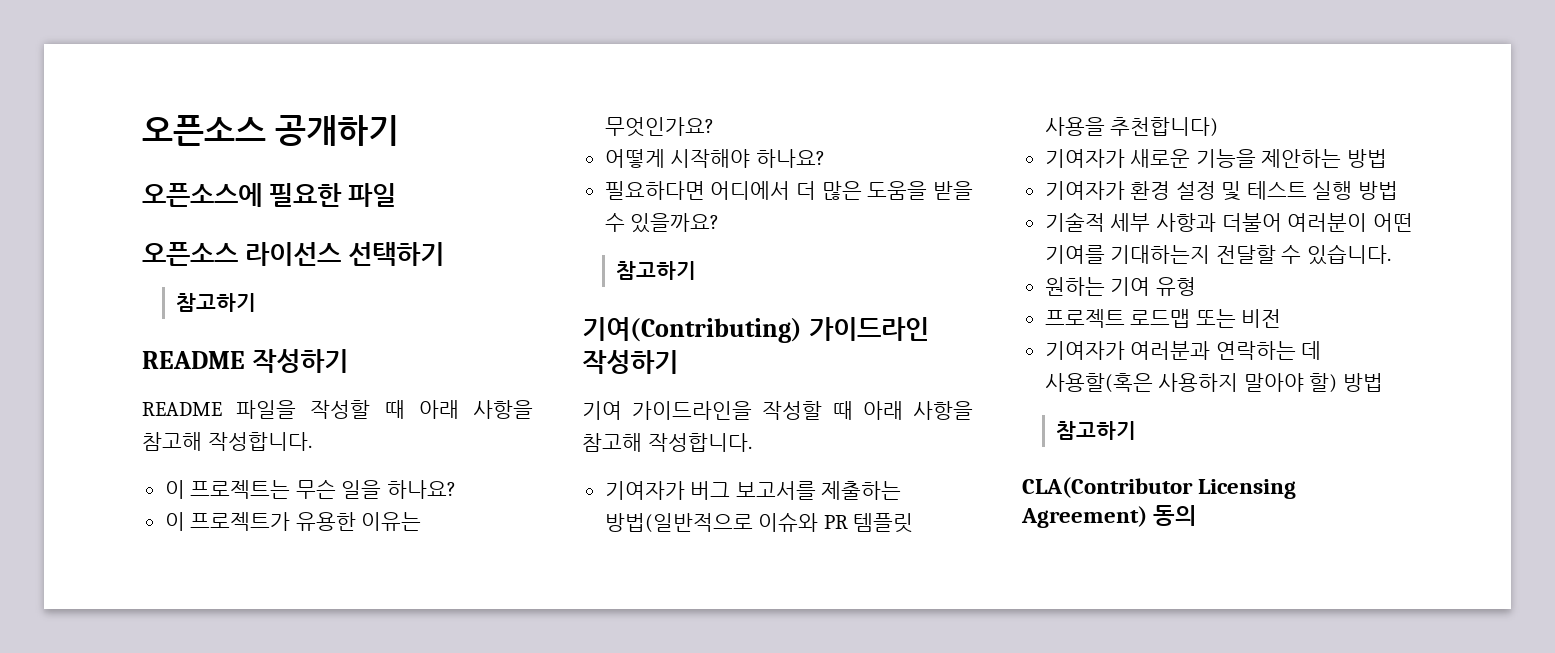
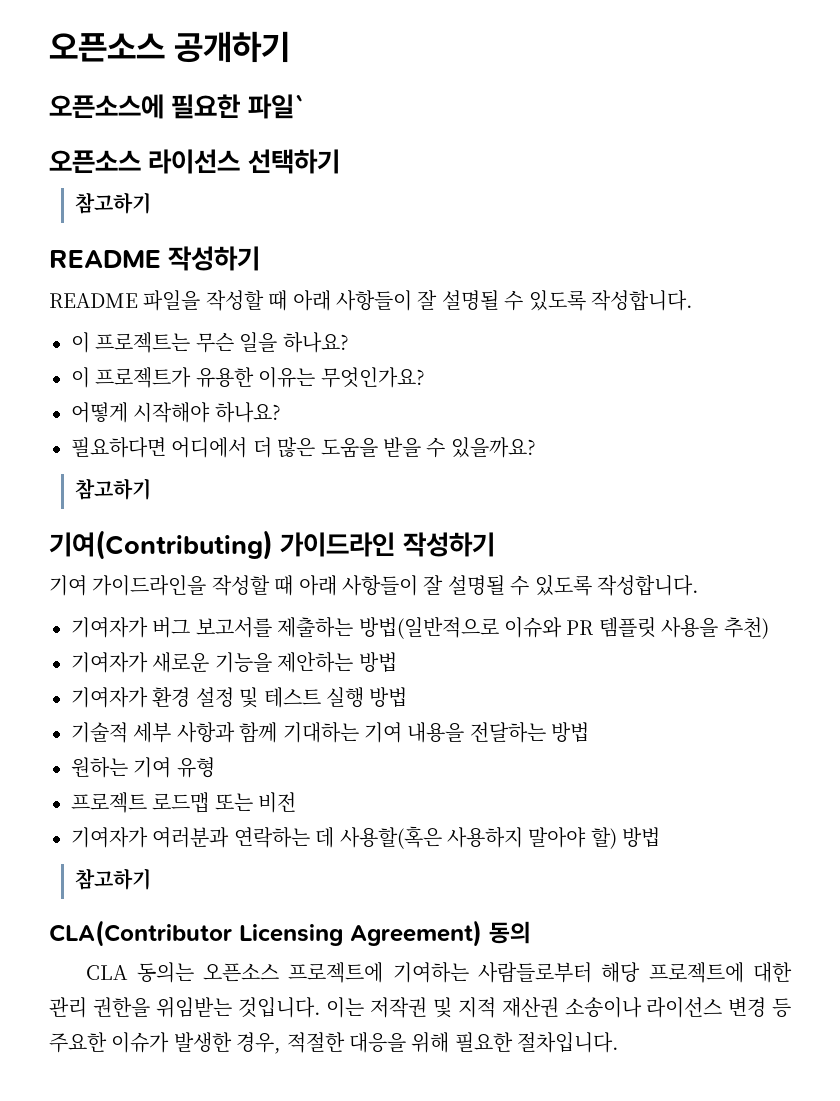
- 오픈소스에 필요한 파일
+ 오픈소스에 필요한 파일`
- README 파일을 작성할 때 아래 사항을 참고해 작성합니다.
+ README 파일을 작성할 때 아래 사항들이 잘 설명될 수 있도록 작성합니다.
- 기여 가이드라인을 작성할 때 아래 사항을 참고해 작성합니다.
+ 기여 가이드라인을 작성할 때 아래 사항들이 잘 설명될 수 있도록 작성합니다.
- 기여자가 버그 보고서를 제출하는 방법(일반적으로 이슈와 PR 템플릿 사용을 추천합니다)
+ 기여자가 버그 보고서를 제출하는 방법(일반적으로 이슈와 PR 템플릿 사용을 추천)
- 기술적 세부 사항과 더불어 여러분이 어떤 기여를 기대하는지 전달할 수 있습니다.
+ 기술적 세부 사항과 함께 기대하는 기여 내용을 전달하는 방법
+ CLA 동의는 오픈소스 프로젝트에 기여하는 사람들로부터 해당 프로젝트에 대한 관리 권한을 위임받는 것입니다. 이는 저작권 및 지적 재산권 소송이나 라이선스 변경 등 주요한 이슈가 발생한 경우, 적절한 대응을 위해 필요한 절차입니다.

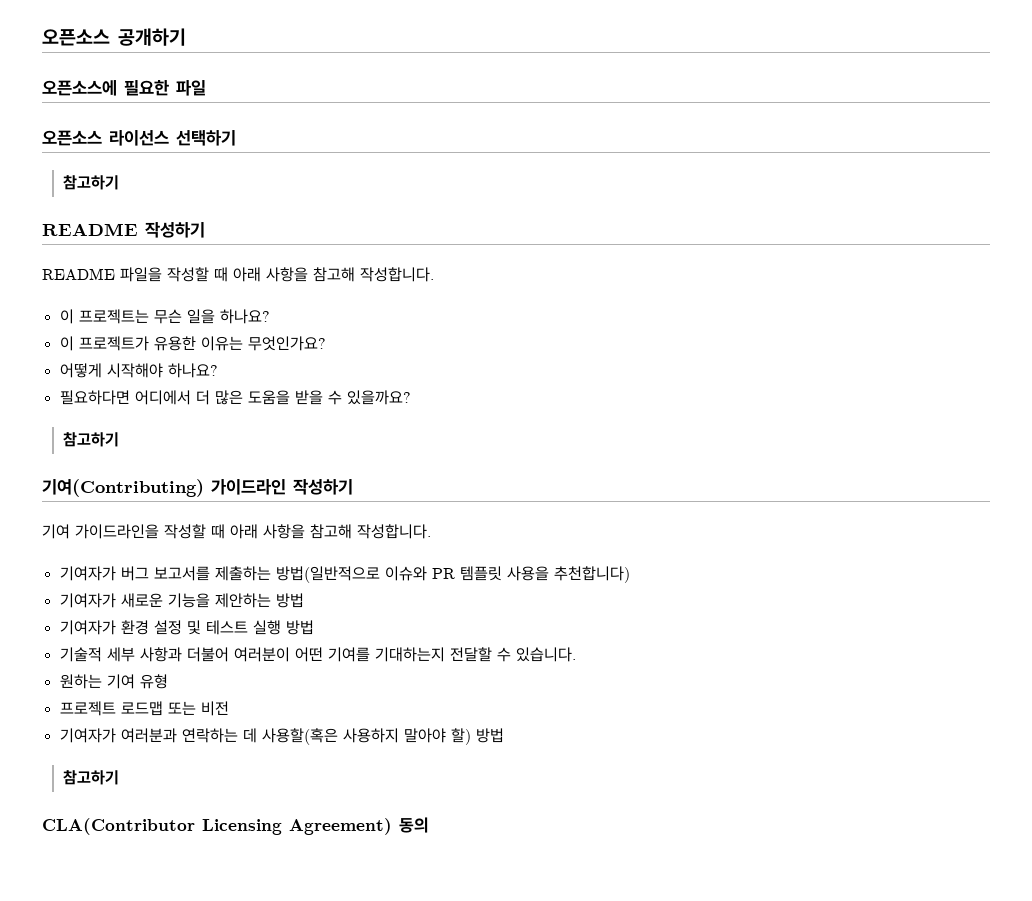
- 오픈소스에 필요한 파일`
+ 오픈소스에 필요한 파일
- README 파일을 작성할 때 아래 사항들이 잘 설명될 수 있도록 작성합니다.
+ README 파일을 작성할 때 아래 사항을 참고해 작성합니다.
- 기여 가이드라인을 작성할 때 아래 사항들이 잘 설명될 수 있도록 작성합니다.
+ 기여 가이드라인을 작성할 때 아래 사항을 참고해 작성합니다.
- 기여자가 버그 보고서를 제출하는 방법(일반적으로 이슈와 PR 템플릿 사용을 추천)
+ 기여자가 버그 보고서를 제출하는 방법(일반적으로 이슈와 PR 템플릿 사용을 추천합니다)
- 기술적 세부 사항과 함께 기대하는 기여 내용을 전달하는 방법
+ 기술적 세부 사항과 더불어 여러분이 어떤 기여를 기대하는지 전달할 수 있습니다.
- CLA 동의는 오픈소스 프로젝트에 기여하는 사람들로부터 해당 프로젝트에 대한 관리 권한을 위임받는 것입니다. 이는 저작권 및 지적 재산권 소송이나 라이선스 변경 등 주요한 이슈가 발생한 경우, 적절한 대응을 위해 필요한 절차입니다.

